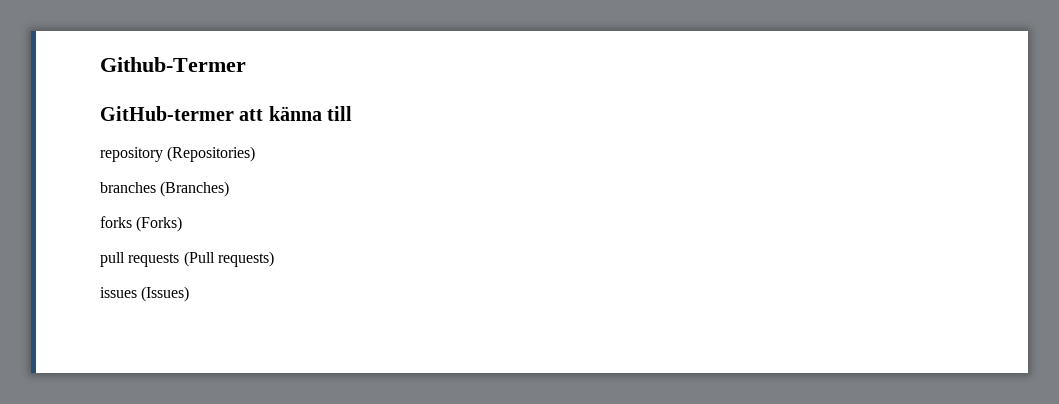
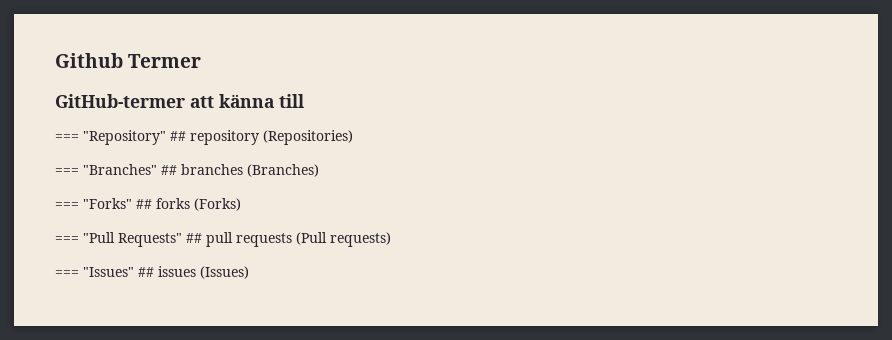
- Github-Termer
+ Github Termer
- repository (Repositories)
+ === "Repository" ## repository (Repositories)
- branches (Branches)
+ === "Branches" ## branches (Branches)
- forks (Forks)
+ === "Forks" ## forks (Forks)
- pull requests (Pull requests)
+ === "Pull Requests" ## pull requests (Pull requests)
- issues (Issues)
+ === "Issues" ## issues (Issues)

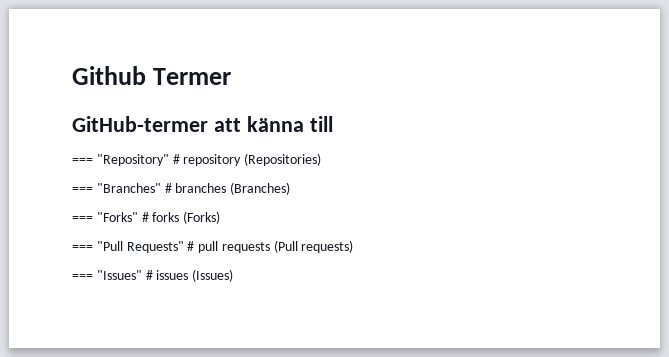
- === "Repository" ## repository (Repositories)
+ === "Repository" # repository (Repositories)
- === "Branches" ## branches (Branches)
+ === "Branches" # branches (Branches)
- === "Forks" ## forks (Forks)
+ === "Forks" # forks (Forks)
- === "Pull Requests" ## pull requests (Pull requests)
+ === "Pull Requests" # pull requests (Pull requests)
- === "Issues" ## issues (Issues)
+ === "Issues" # issues (Issues)

